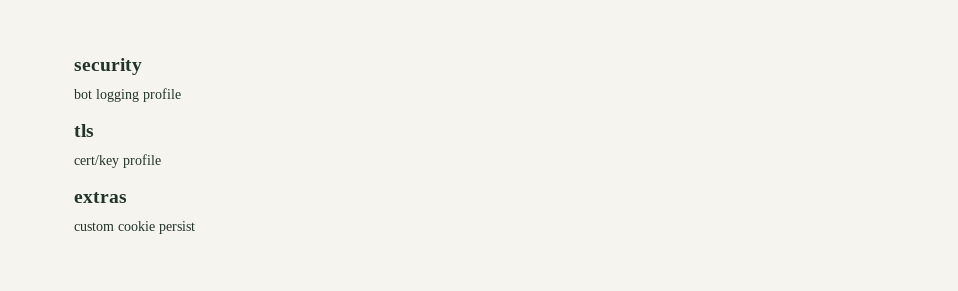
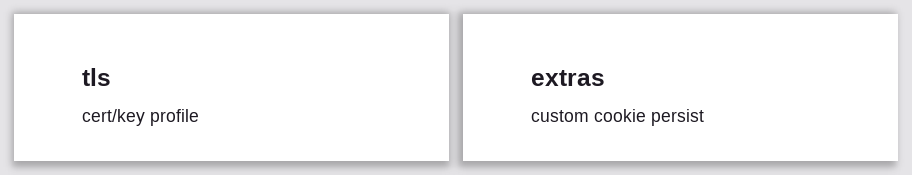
- security
- bot logging profile

